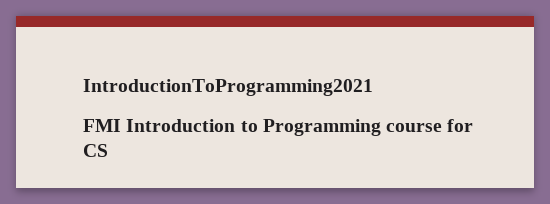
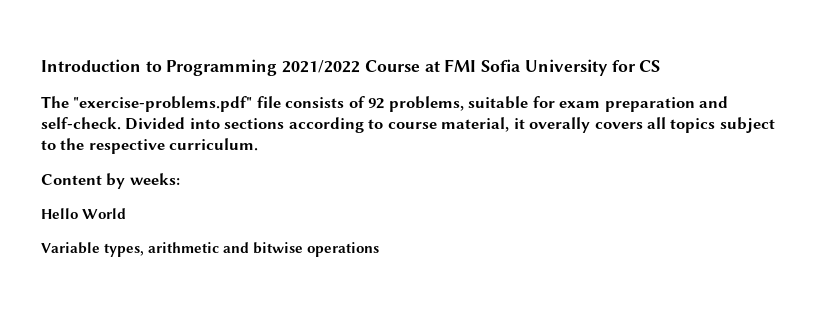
- IntroductionToProgramming2021
- FMI Introduction to Programming course for CS
+ Introduction to Programming 2021/2022 Course at FMI Sofia University for CS
+ The "exercise-problems.pdf" file consists of 92 problems, suitable for exam preparation and self-check. Divided into sections according to course material, it overally covers all topics subject to the respective curriculum.
+ Content by weeks:
+ Hello World
+ Variable types, arithmetic and bitwise operations

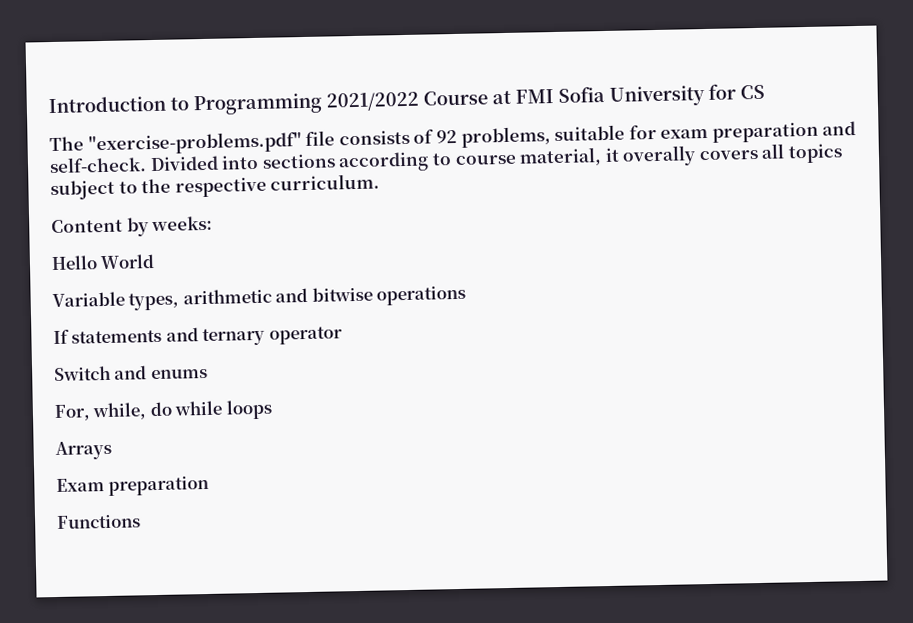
+ If statements and ternary operator
+ Switch and enums
+ For, while, do while loops
+ Arrays
+ Exam preparation
+ Functions

